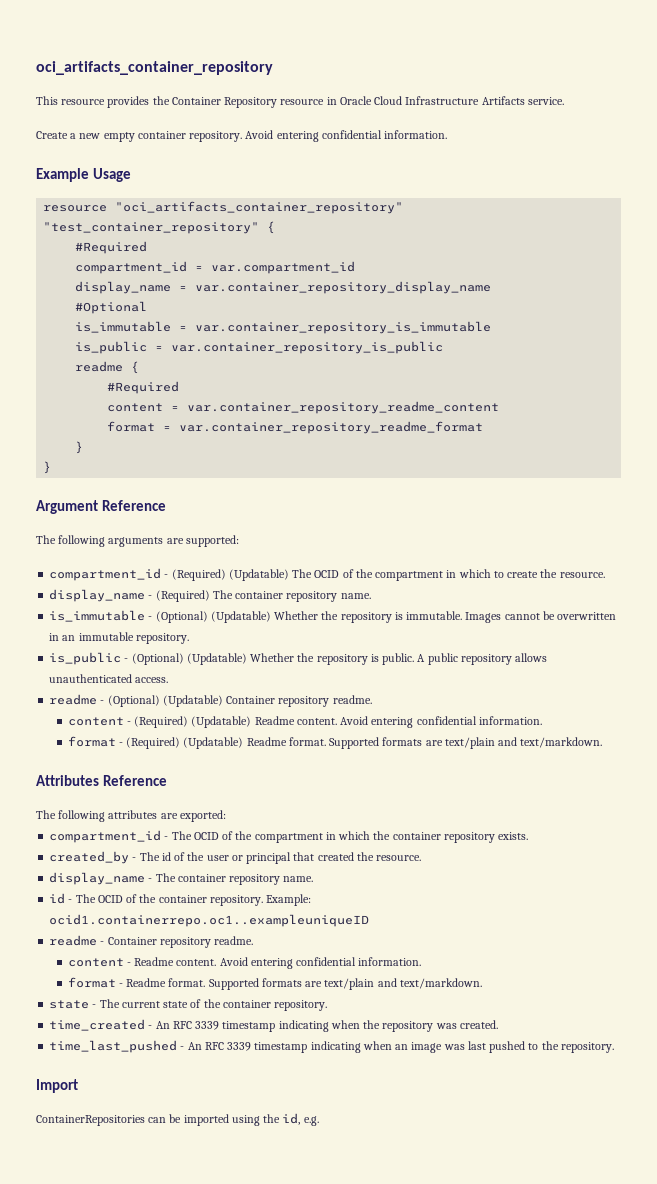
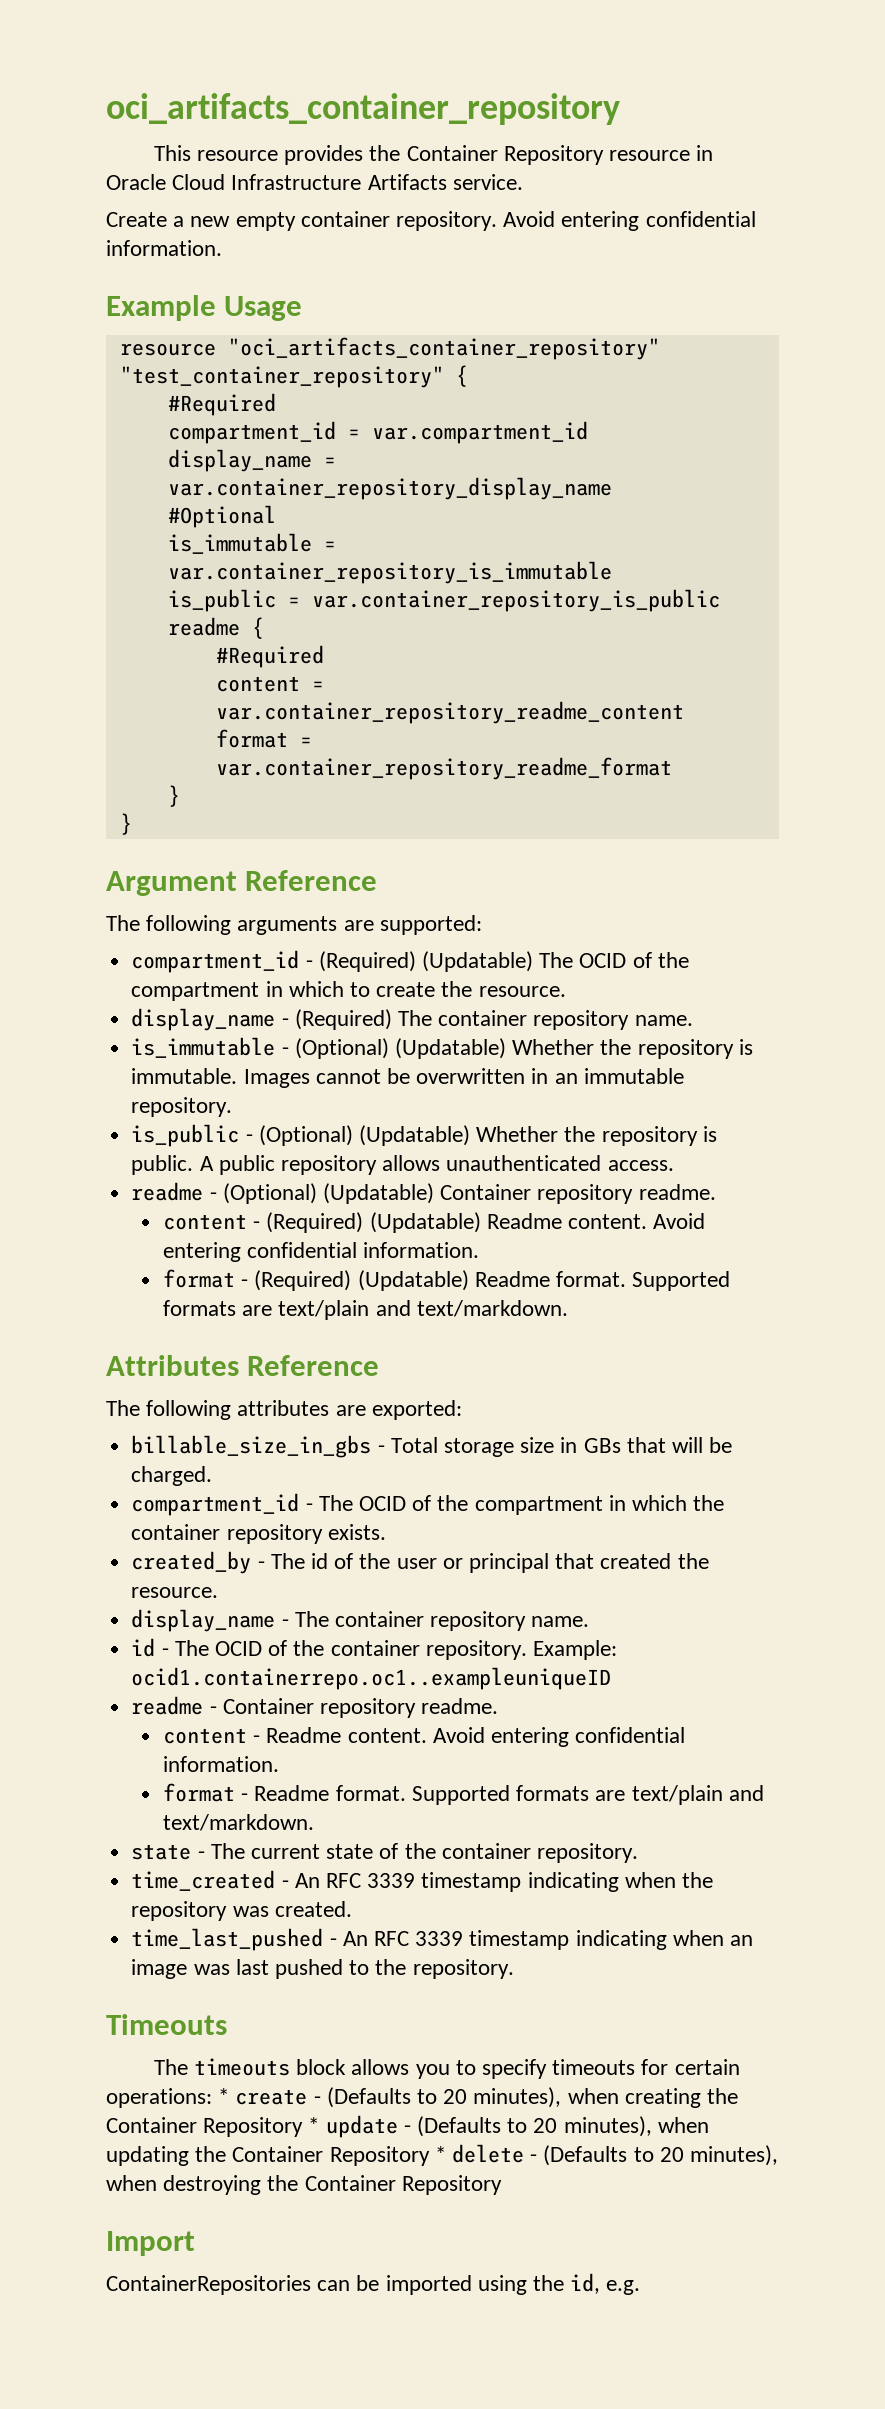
+ billable_size_in_gbs - Total storage size in GBs that will be charged.
+ Timeouts
+ The timeouts block allows you to specify timeouts for certain operations: * create - (Defaults to 20 minutes), when creating the Container Repository * update - (Defaults to 20 minutes), when updating the Container Repository * delete - (Defaults to 20 minutes), when destroying the Container Repository

